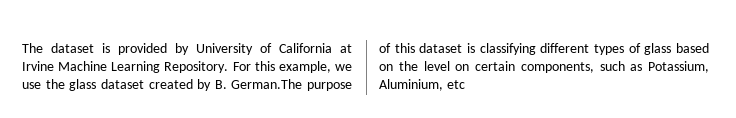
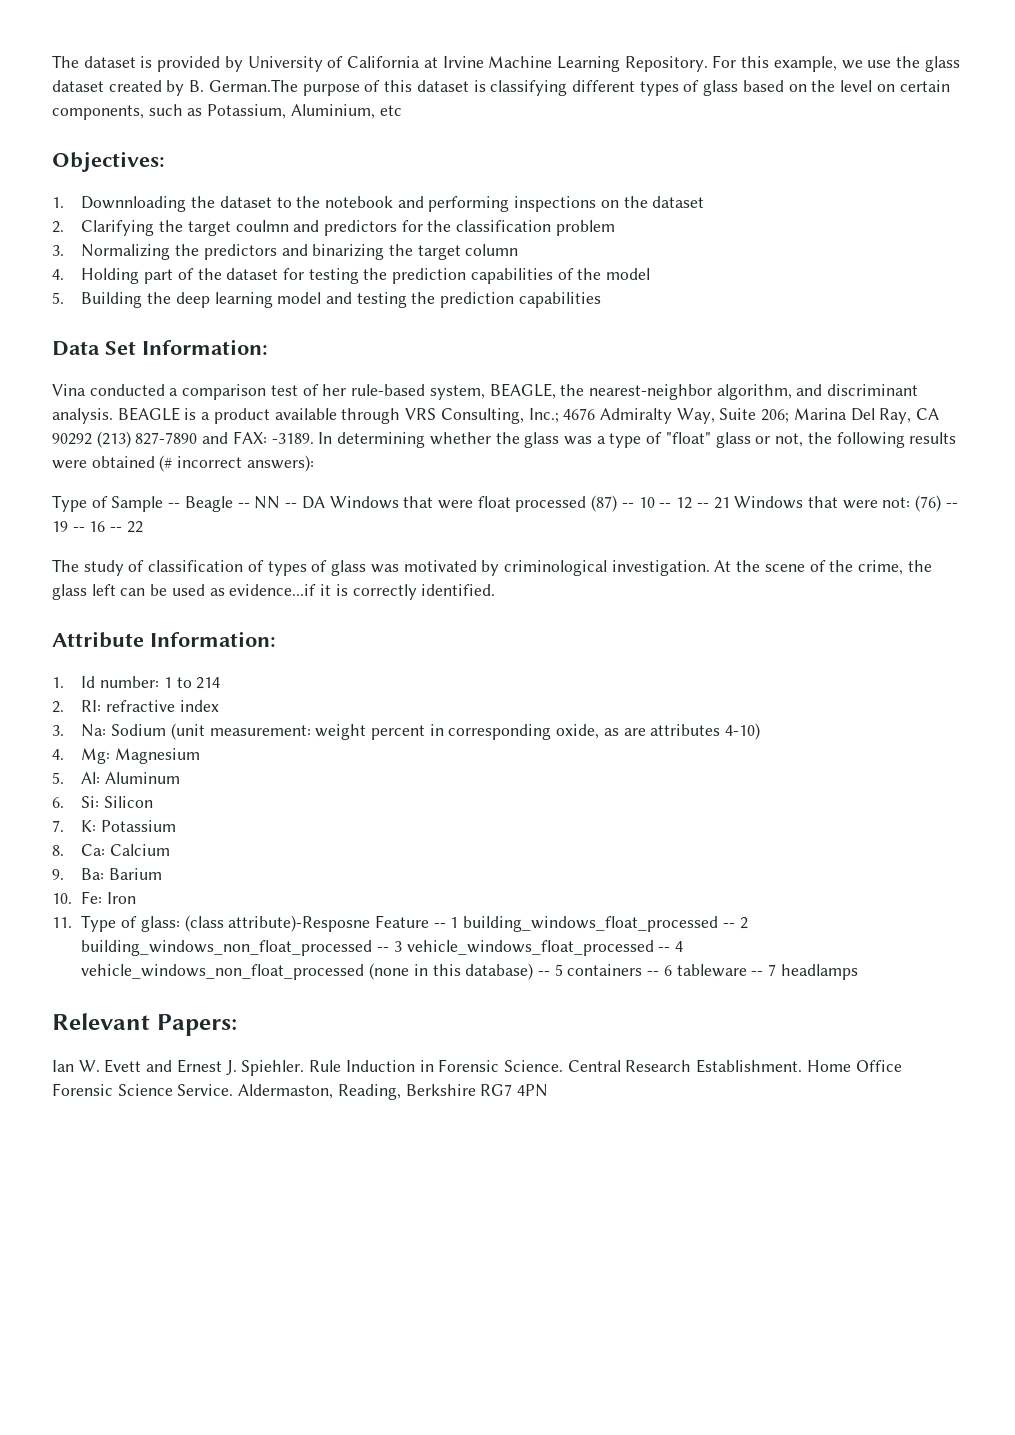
+ Objectives:
+ 1. Downnloading the dataset to the notebook and performing inspections on the dataset
+ 2. Clarifying the target coulmn and predictors for the classification problem
+ 3. Normalizing the predictors and binarizing the target column
+ 4. Holding part of the dataset for testing the prediction capabilities of the model
+ 5. Building the deep learning model and testing the prediction capabilities
+ Data Set Information:
+ Vina conducted a comparison test of her rule-based system, BEAGLE, the nearest-neighbor algorithm, and discriminant analysis. BEAGLE is a product available through VRS Consulting, Inc.; 4676 Admiralty Way, Suite 206; Marina Del Ray, CA 90292 (213) 827-7890 and FAX: -3189. In determining whether the glass was a type of "float" glass or not, the following results were obtained (# incorrect answers):
+ Type of Sample -- Beagle -- NN -- DA Windows that were float processed (87) -- 10 -- 12 -- 21 Windows that were not: (76) -- 19 -- 16 -- 22
+ The study of classification of types of glass was motivated by criminological investigation. At the scene of the crime, the glass left can be used as evidence...if it is correctly identified.
+ Attribute Information:
+ 1. Id number: 1 to 214
+ 2. RI: refractive index
+ 3. Na: Sodium (unit measurement: weight percent in corresponding oxide, as are attributes 4-10)
+ 4. Mg: Magnesium
+ 5. Al: Aluminum
+ 6. Si: Silicon
+ 7. K: Potassium
+ 8. Ca: Calcium
+ 9. Ba: Barium
+ 10. Fe: Iron
+ 11. Type of glass: (class attribute)-Resposne Feature -- 1 building_windows_float_processed -- 2 building_windows_non_float_processed -- 3 vehicle_windows_float_processed -- 4 vehicle_windows_non_float_processed (none in this database) -- 5 containers -- 6 tableware -- 7 headlamps
+ Relevant Papers:
+ Ian W. Evett and Ernest J. Spiehler. Rule Induction in Forensic Science. Central Research Establishment. Home Office Forensic Science Service. Aldermaston, Reading, Berkshire RG7 4PN

